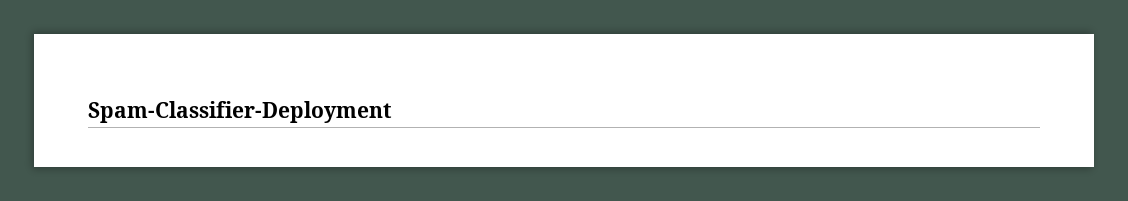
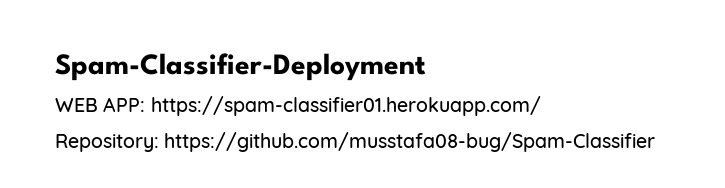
+ WEB APP: https://spam-classifier01.herokuapp.com/
+ Repository: https://github.com/musstafa08-bug/Spam-Classifier

